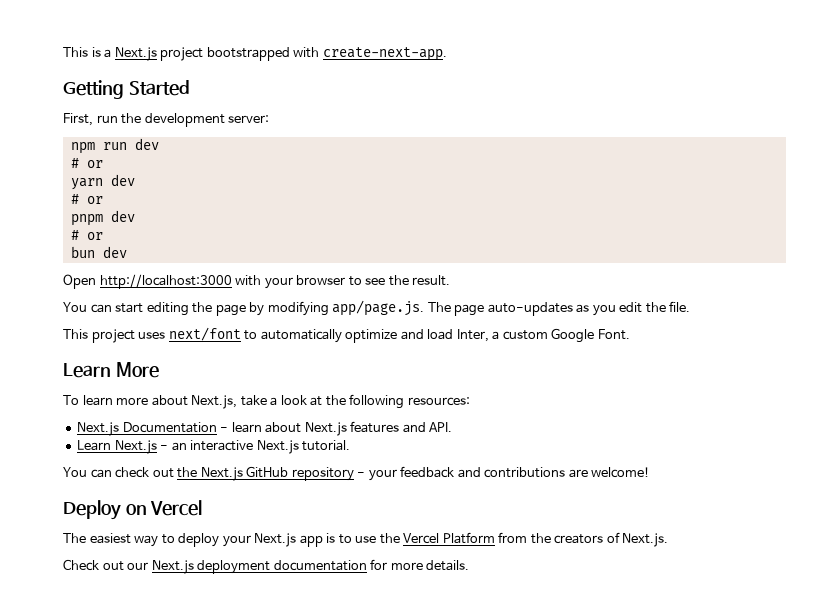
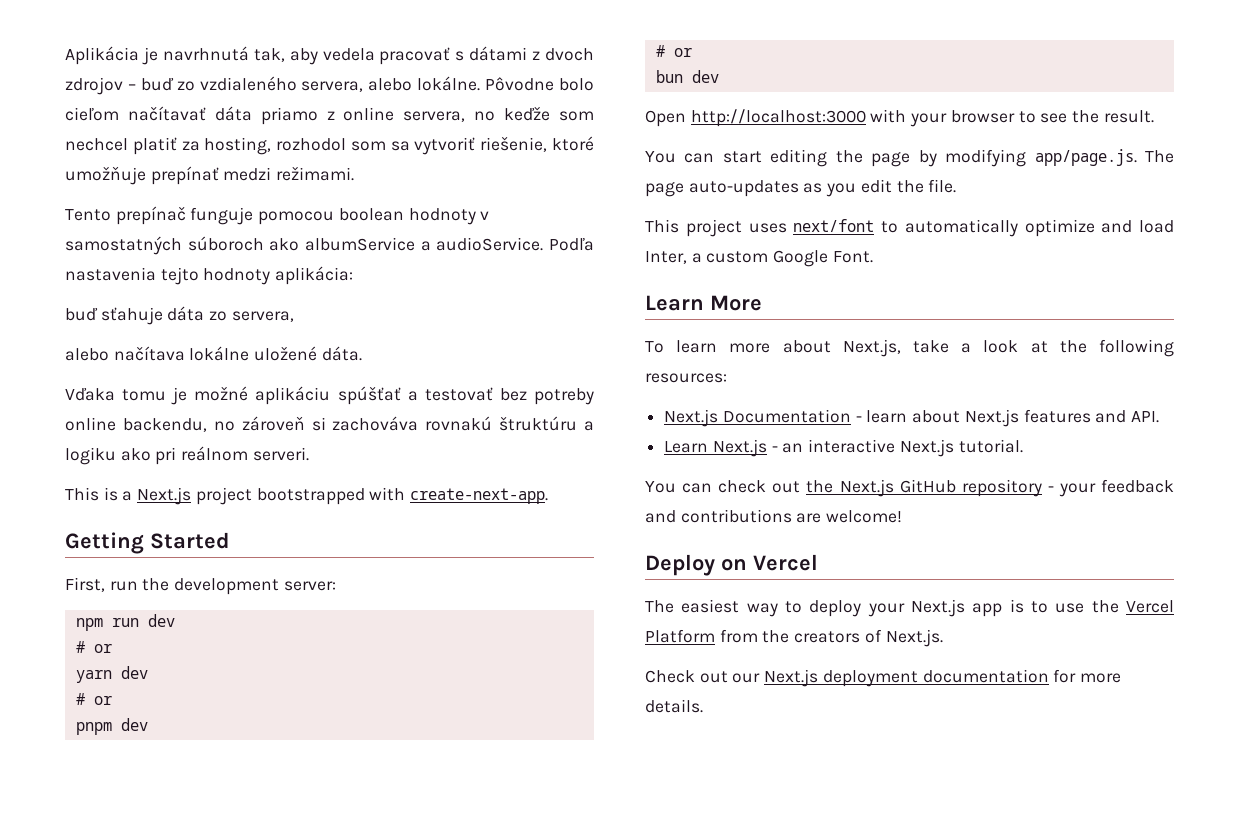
+ Aplikácia je navrhnutá tak, aby vedela pracovať s dátami z dvoch zdrojov – buď zo vzdialeného servera, alebo lokálne. Pôvodne bolo cieľom načítavať dáta priamo z online servera, no keďže som nechcel platiť za hosting, rozhodol som sa vytvoriť riešenie, ktoré umožňuje prepínať medzi režimami.
+ Tento prepínač funguje pomocou boolean hodnoty v samostatných súboroch ako albumService a audioService. Podľa nastavenia tejto hodnoty aplikácia:
+ buď sťahuje dáta zo servera,
+ alebo načítava lokálne uložené dáta.
+ Vďaka tomu je možné aplikáciu spúšťať a testovať bez potreby online backendu, no zároveň si zachováva rovnakú štruktúru a logiku ako pri reálnom serveri.

